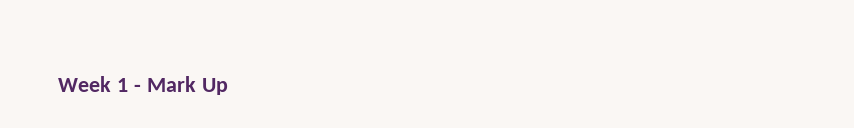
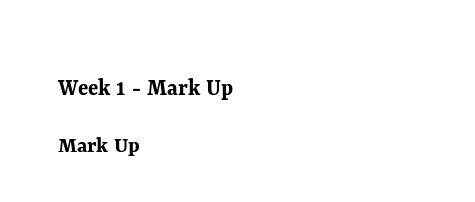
  Week 1 - Mark Up
+ Mark Up

